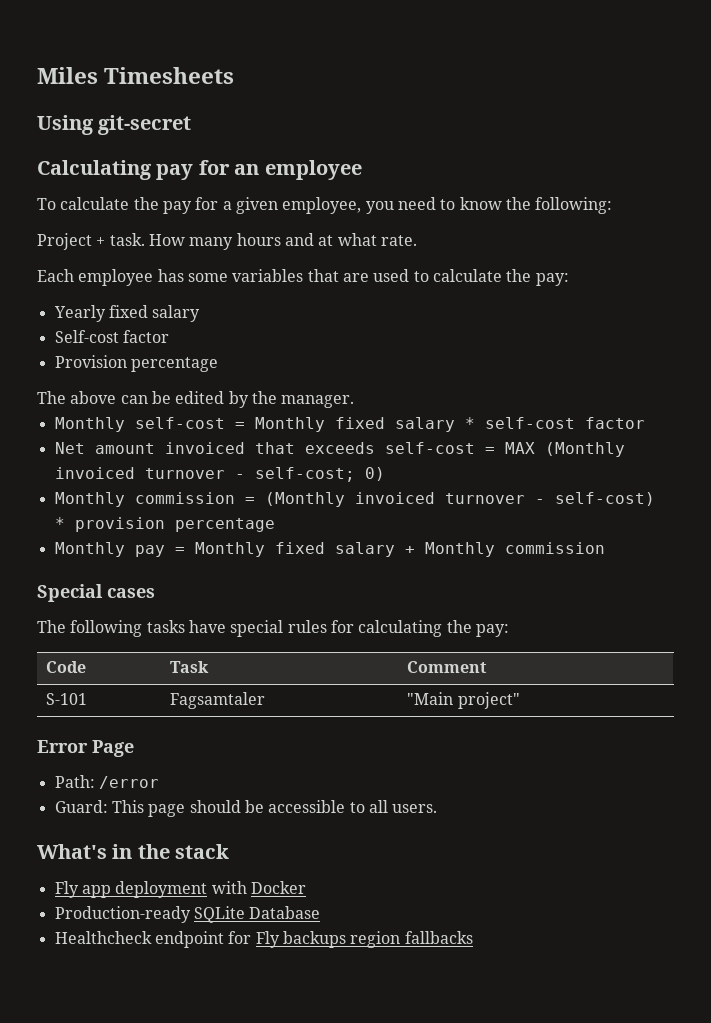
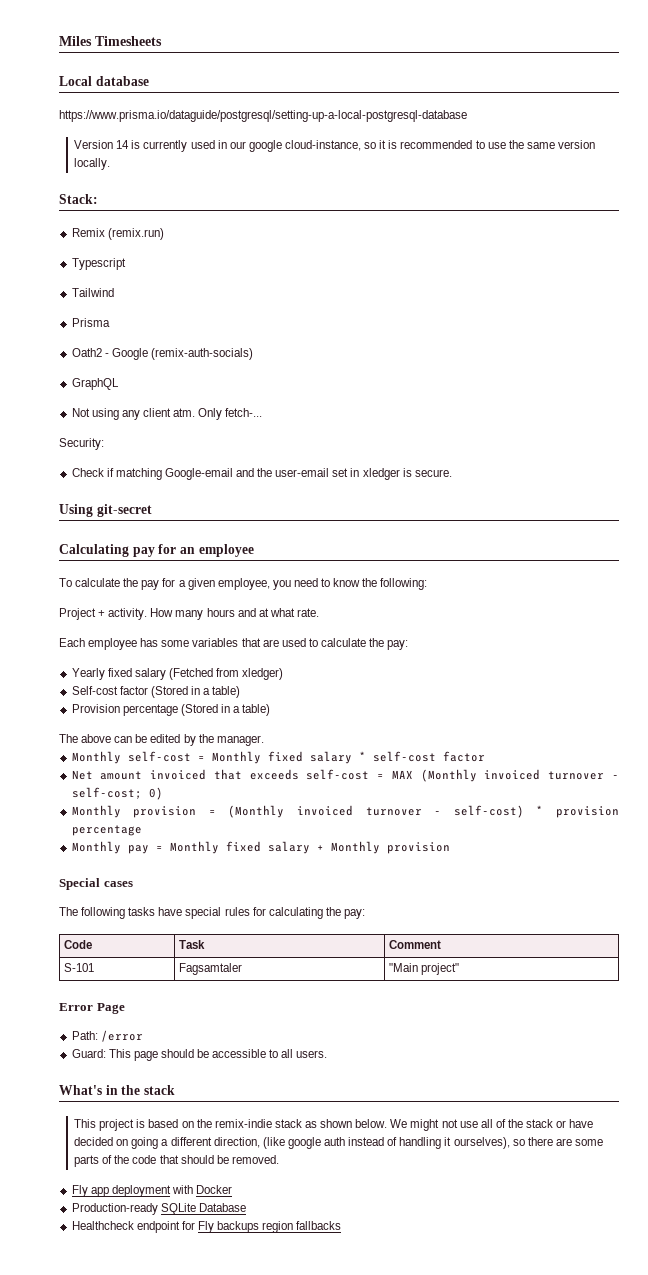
+ Local database
+ https://www.prisma.io/dataguide/postgresql/setting-up-a-local-postgresql-database
+ Version 14 is currently used in our google cloud-instance, so it is recommended to use the same version locally.
+ Stack:
+ Remix (remix.run)
+ Typescript
+ Tailwind
+ Prisma
+ Oath2 - Google (remix-auth-socials)
+ GraphQL
+ Not using any client atm. Only fetch-...
+ Security:
+ Check if matching Google-email and the user-email set in xledger is secure.
- Project + task.
+ Project + activity.
- Yearly fixed salary
+ Yearly fixed salary (Fetched from xledger)
- Self-cost factor
- Provision percentage
+ Self-cost factor (Stored in a table)
+ Provision percentage (Stored in a table)
- Monthly commission = (Monthly invoiced turnover - self-cost) * provision percentage
+ Monthly provision = (Monthly invoiced turnover - self-cost) * provision percentage
- Monthly pay = Monthly fixed salary + Monthly commission
+ Monthly pay = Monthly fixed salary + Monthly provision
+ This project is based on the remix-indie stack as shown below. We might not use all of the stack or have decided on going a different direction, (like google auth instead of handling it ourselves), so there are some parts of the code that should be removed.

